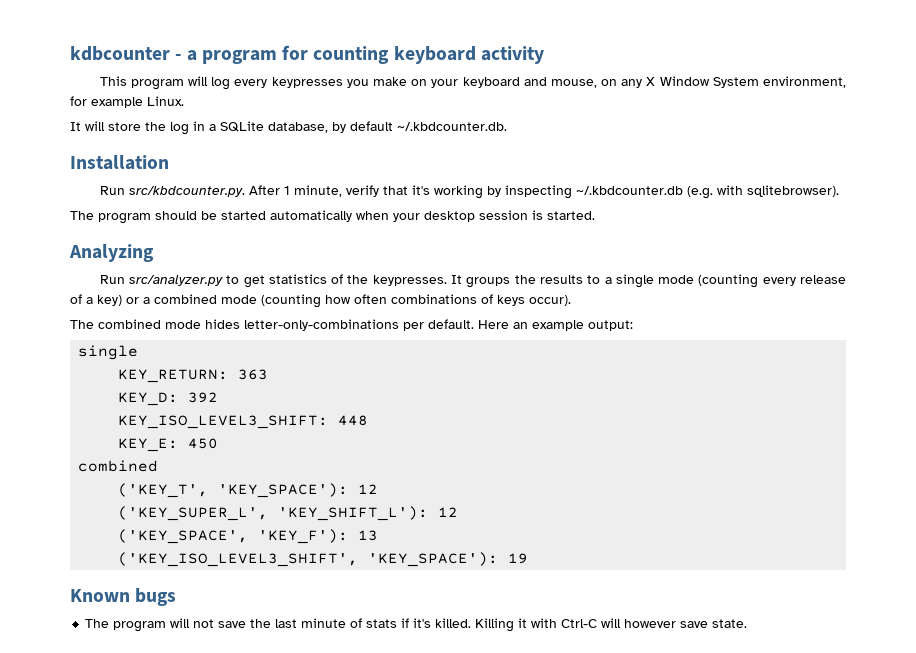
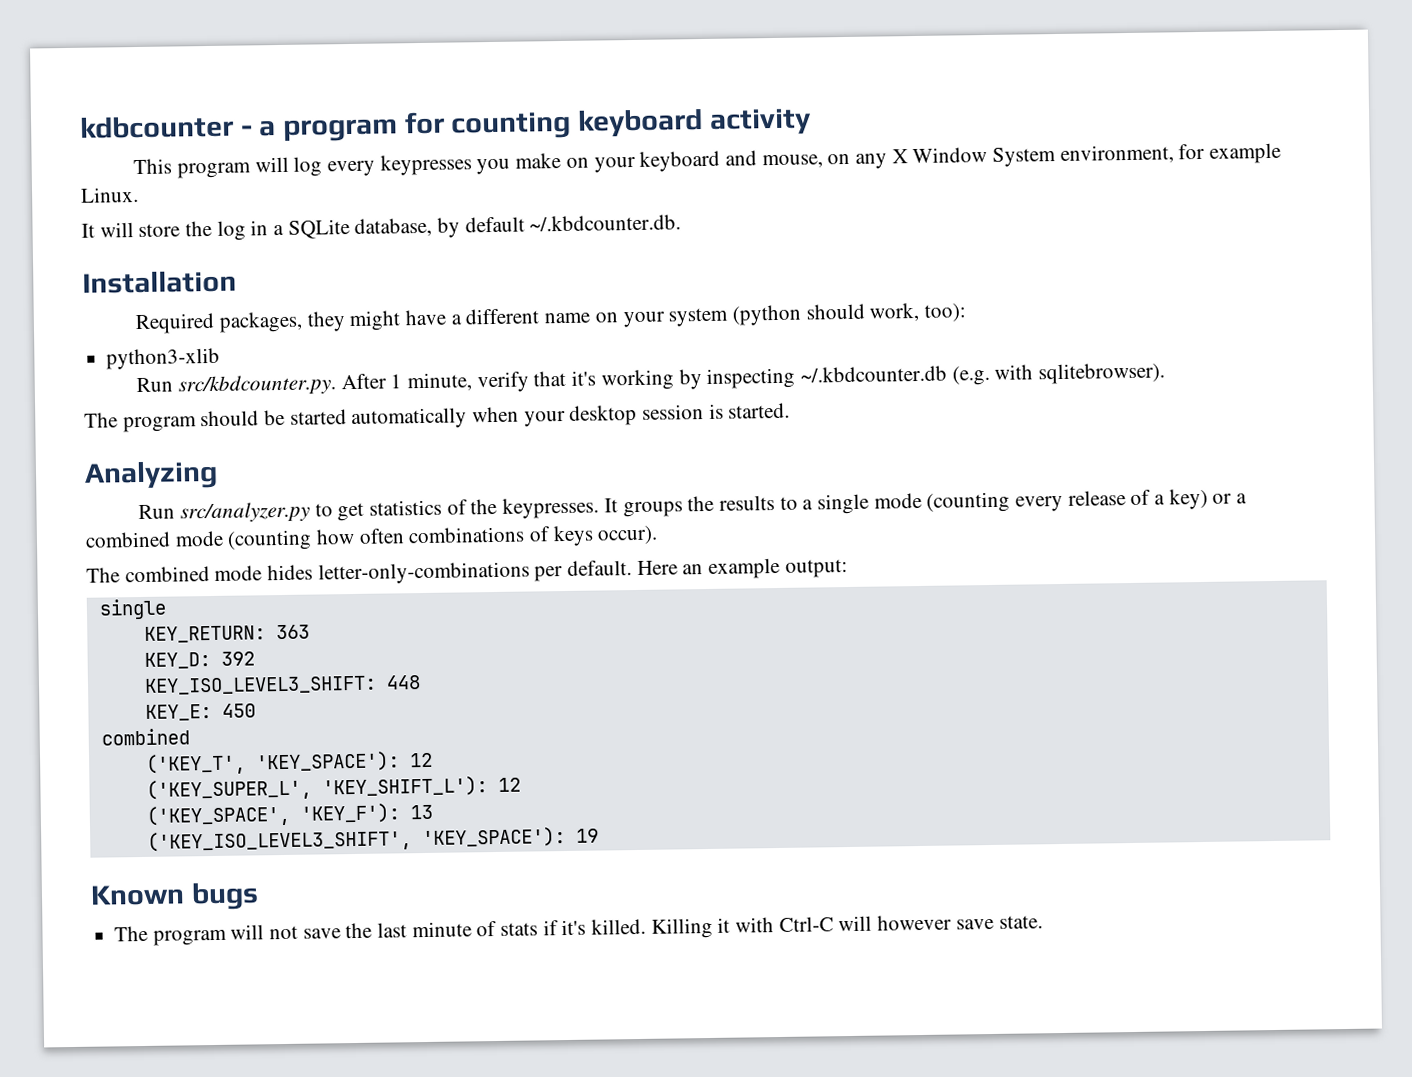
+ Required packages, they might have a different name on your system (python should work, too):
+ python3-xlib

